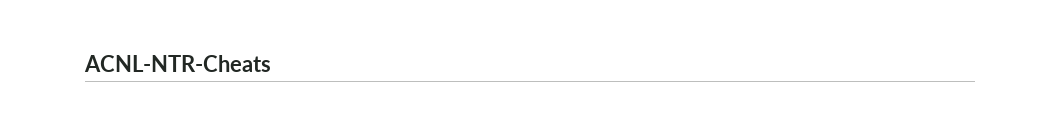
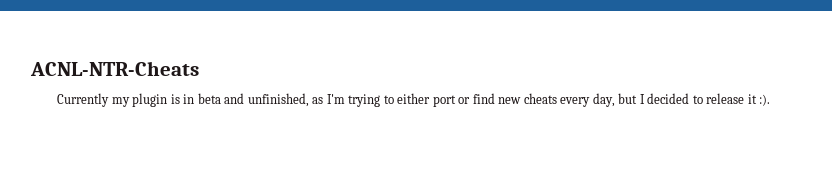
+ Currently my plugin is in beta and unfinished, as I'm trying to either port or find new cheats every day, but I decided to release it :).

